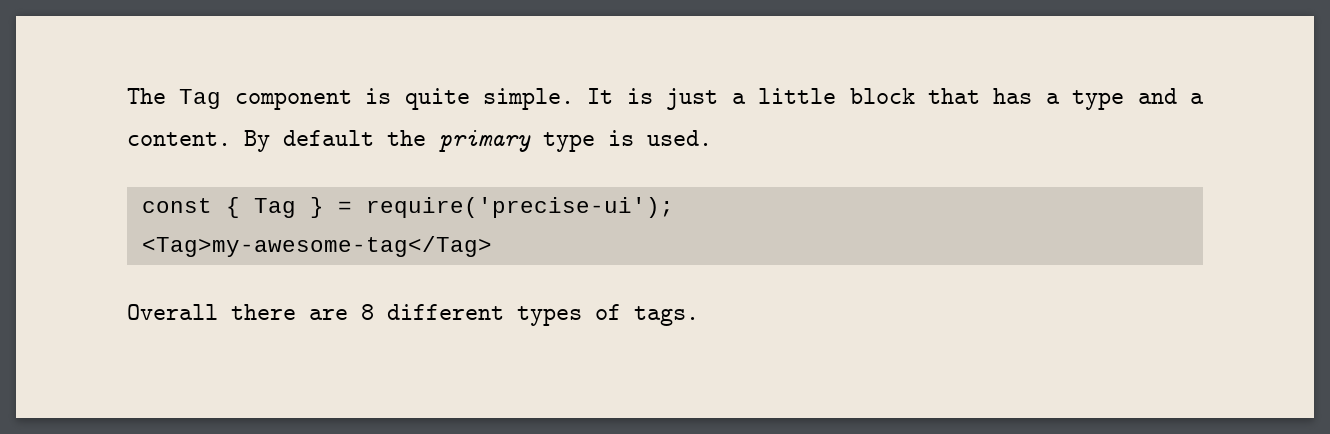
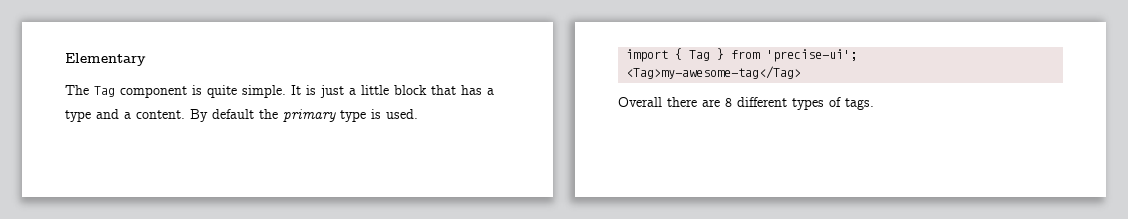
+ Elementary
- const { Tag } = require('precise-ui');
+ import { Tag } from 'precise-ui';

